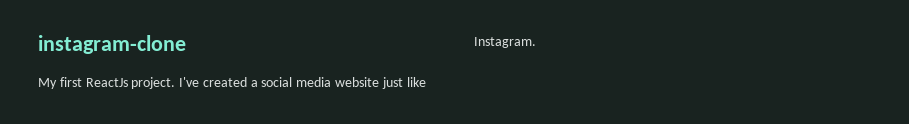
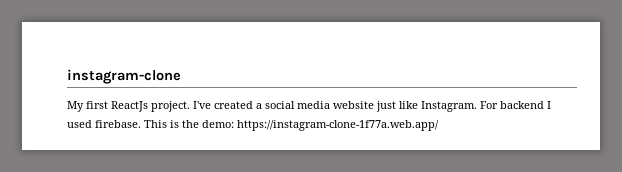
+ For backend I used firebase. This is the demo: https://instagram-clone-1f77a.web.app/

